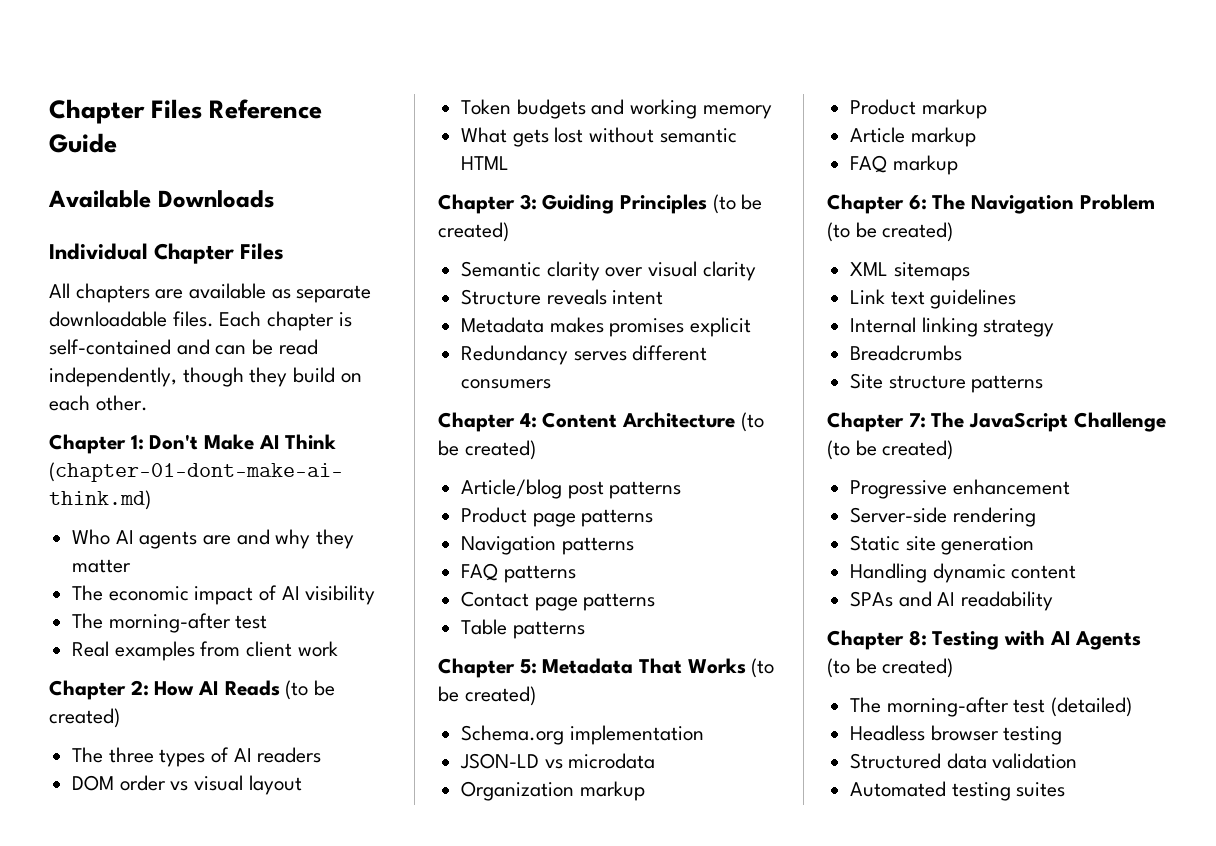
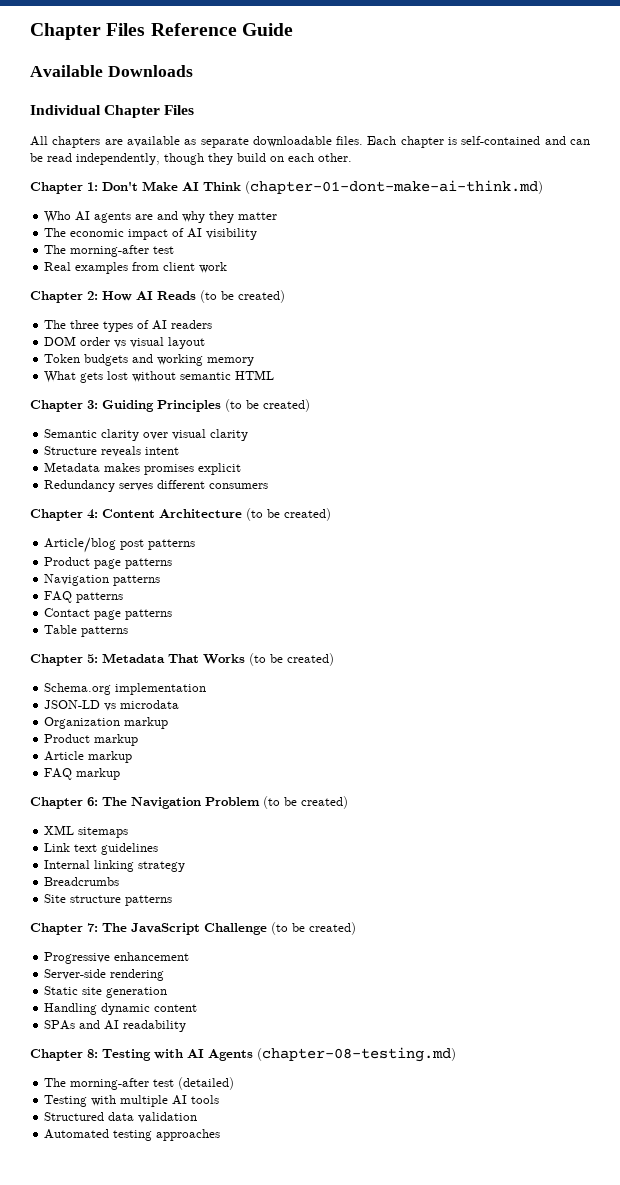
- Chapter 8: Testing with AI Agents (to be created)
+ Chapter 8: Testing with AI Agents (chapter-08-testing.md)
- Headless browser testing
+ Testing with multiple AI tools
- Automated testing suites
+ Automated testing approaches

